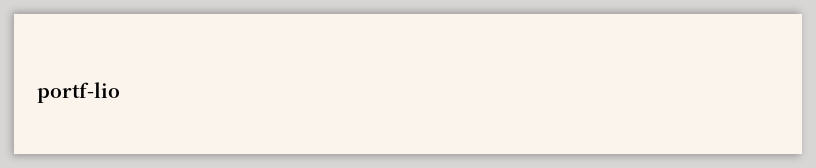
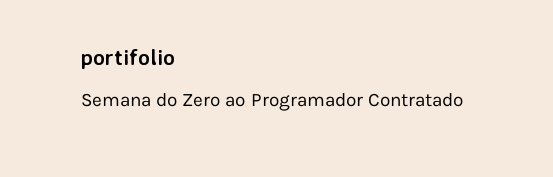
- portf-lio
+ portifolio
+ Semana do Zero ao Programador Contratado

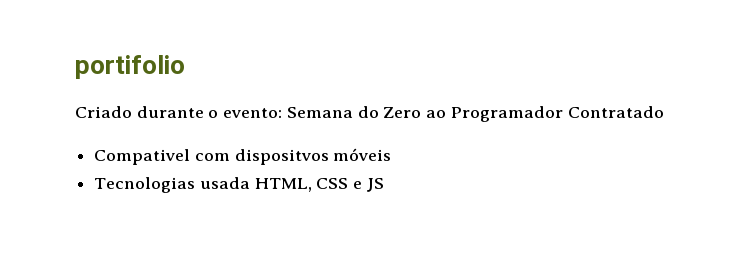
- Semana do Zero ao Programador Contratado
+ Criado durante o evento: Semana do Zero ao Programador Contratado
+ Compativel com dispositvos móveis
+ Tecnologias usada HTML, CSS e JS

